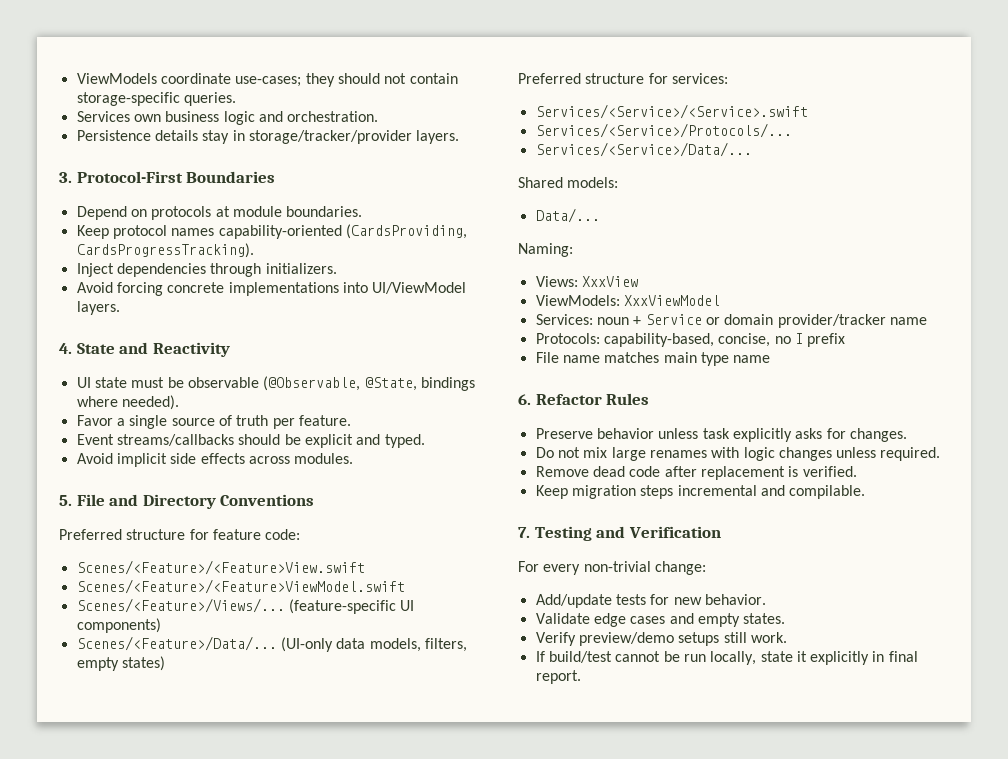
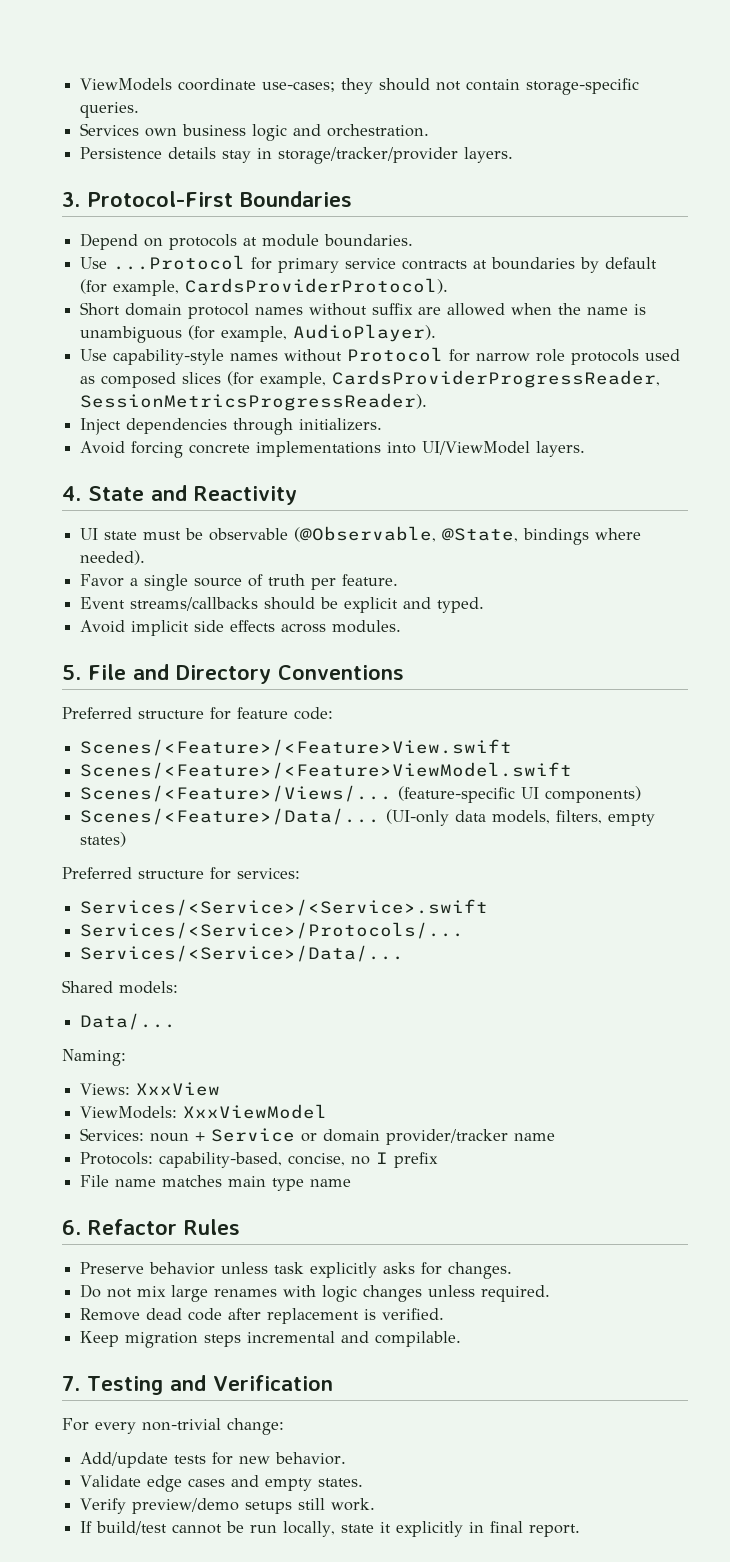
- Keep protocol names capability-oriented (CardsProviding, CardsProgressTracking).
+ Use ...Protocol for primary service contracts at boundaries by default (for example, CardsProviderProtocol).
+ Short domain protocol names without suffix are allowed when the name is unambiguous (for example, AudioPlayer).
+ Use capability-style names without Protocol for narrow role protocols used as composed slices (for example, CardsProviderProgressReader, SessionMetricsProgressReader).

